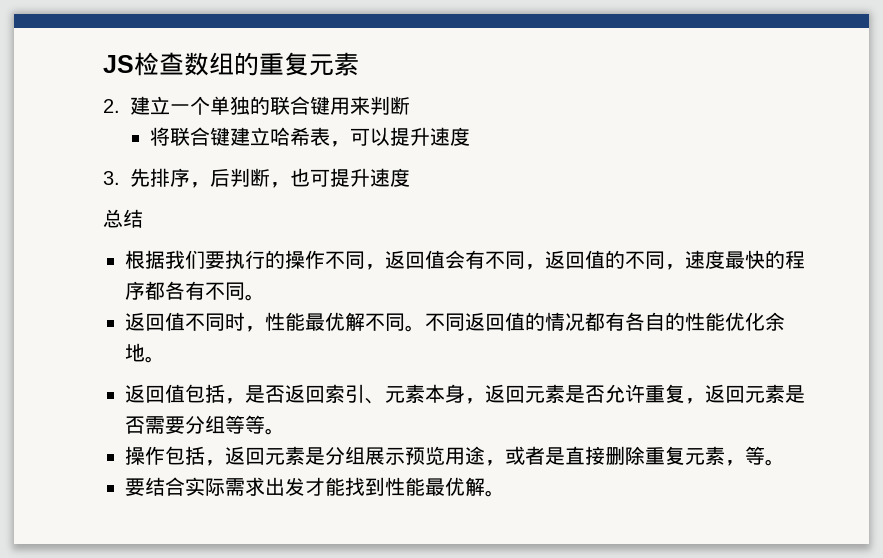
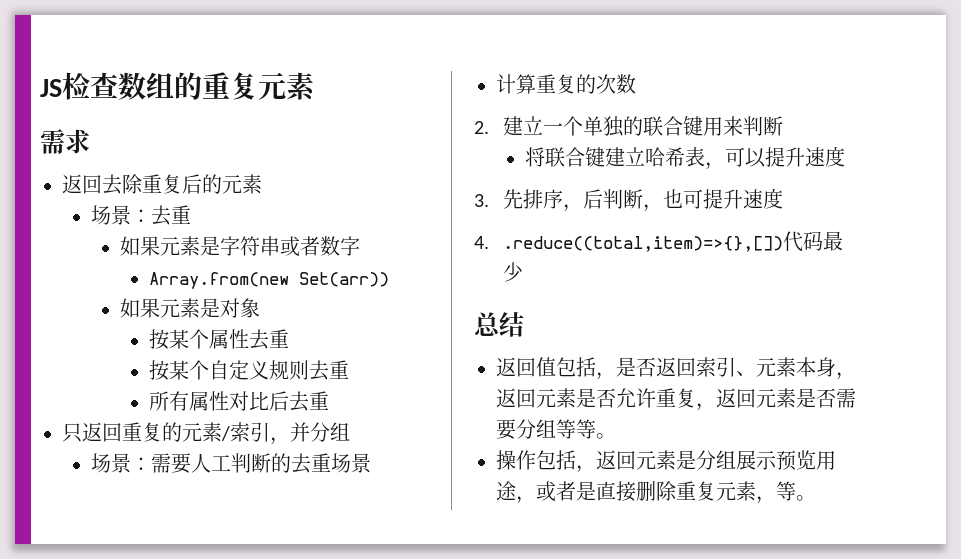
+ 需求
+ 返回去除重复后的元素
+ 场景：去重
+ 如果元素是字符串或者数字
+ Array.from(new Set(arr))
+ 如果元素是对象
+ 按某个属性去重
+ 按某个自定义规则去重
+ 所有属性对比后去重
+ 只返回重复的元素/索引，并分组
+ 场景：需要人工判断的去重场景
+ 计算重复的次数
+ 4. .reduce((total,item)=>{},[])代码最少
  总结
- 根据我们要执行的操作不同，返回值会有不同，返回值的不同，速度最快的程序都各有不同。
- 返回值不同时，性能最优解不同。不同返回值的情况都有各自的性能优化余地。
- 要结合实际需求出发才能找到性能最优解。

